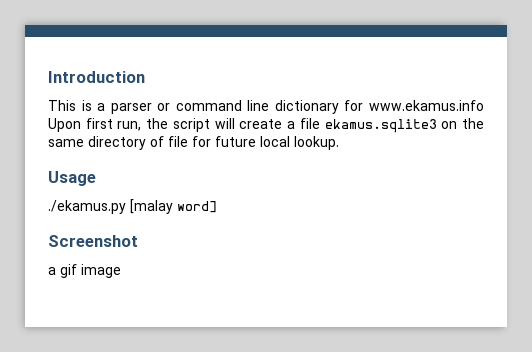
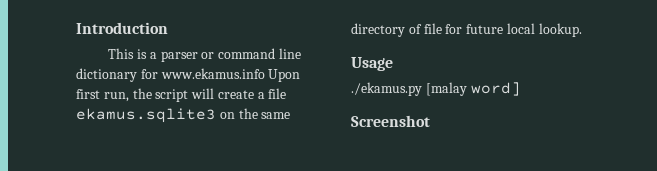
- a gif image

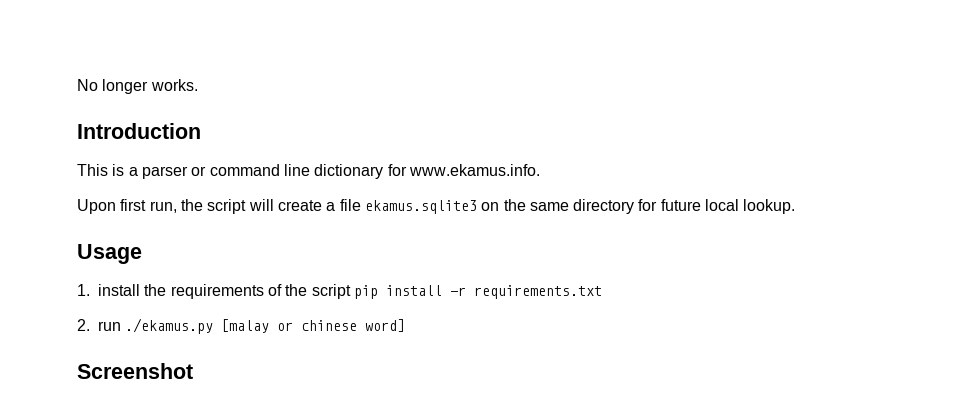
+ No longer works.
- This is a parser or command line dictionary for www.ekamus.info Upon first run, the script will create a file ekamus.sqlite3 on the same directory of file for future local lookup.
+ This is a parser or command line dictionary for www.ekamus.info.
+ Upon first run, the script will create a file ekamus.sqlite3 on the same directory for future local lookup.
- ./ekamus.py [malay word]
+ 1. install the requirements of the script pip install -r requirements.txt
+ 2. run ./ekamus.py [malay or chinese word]

